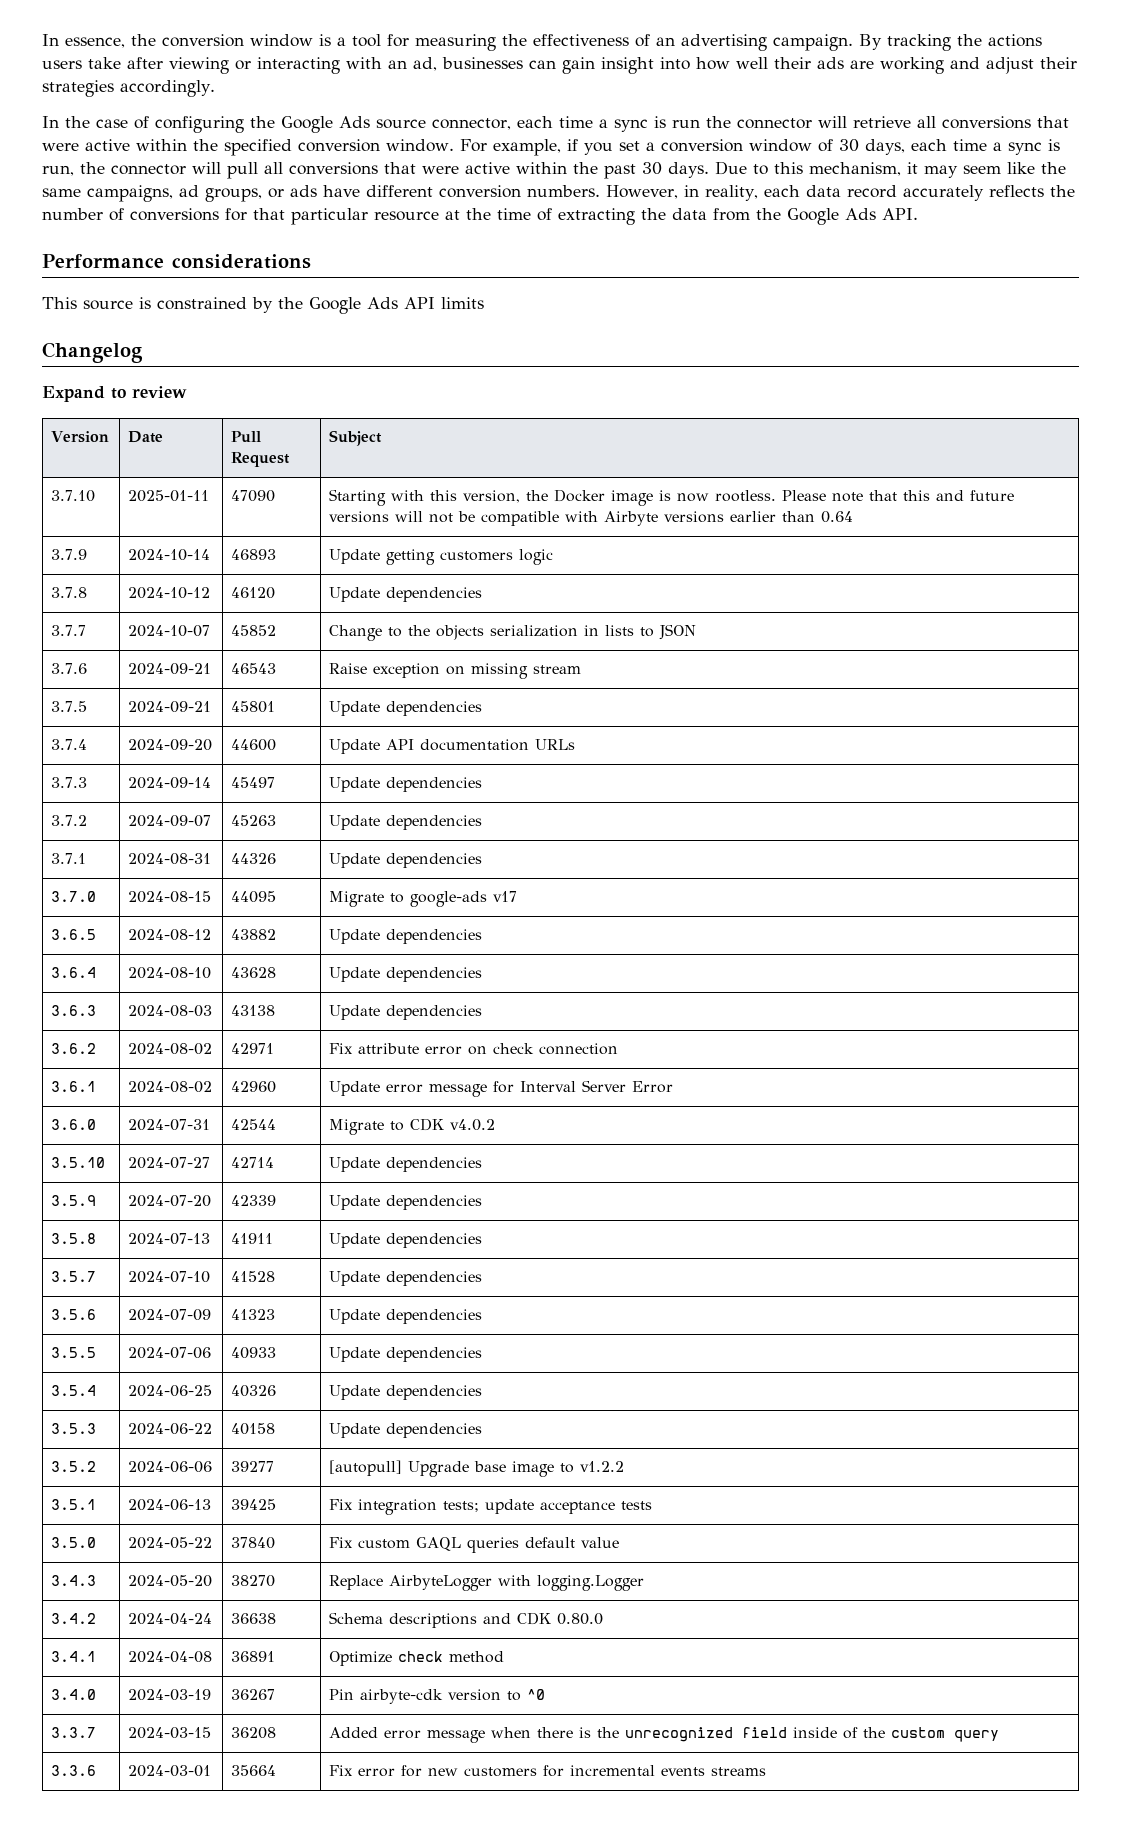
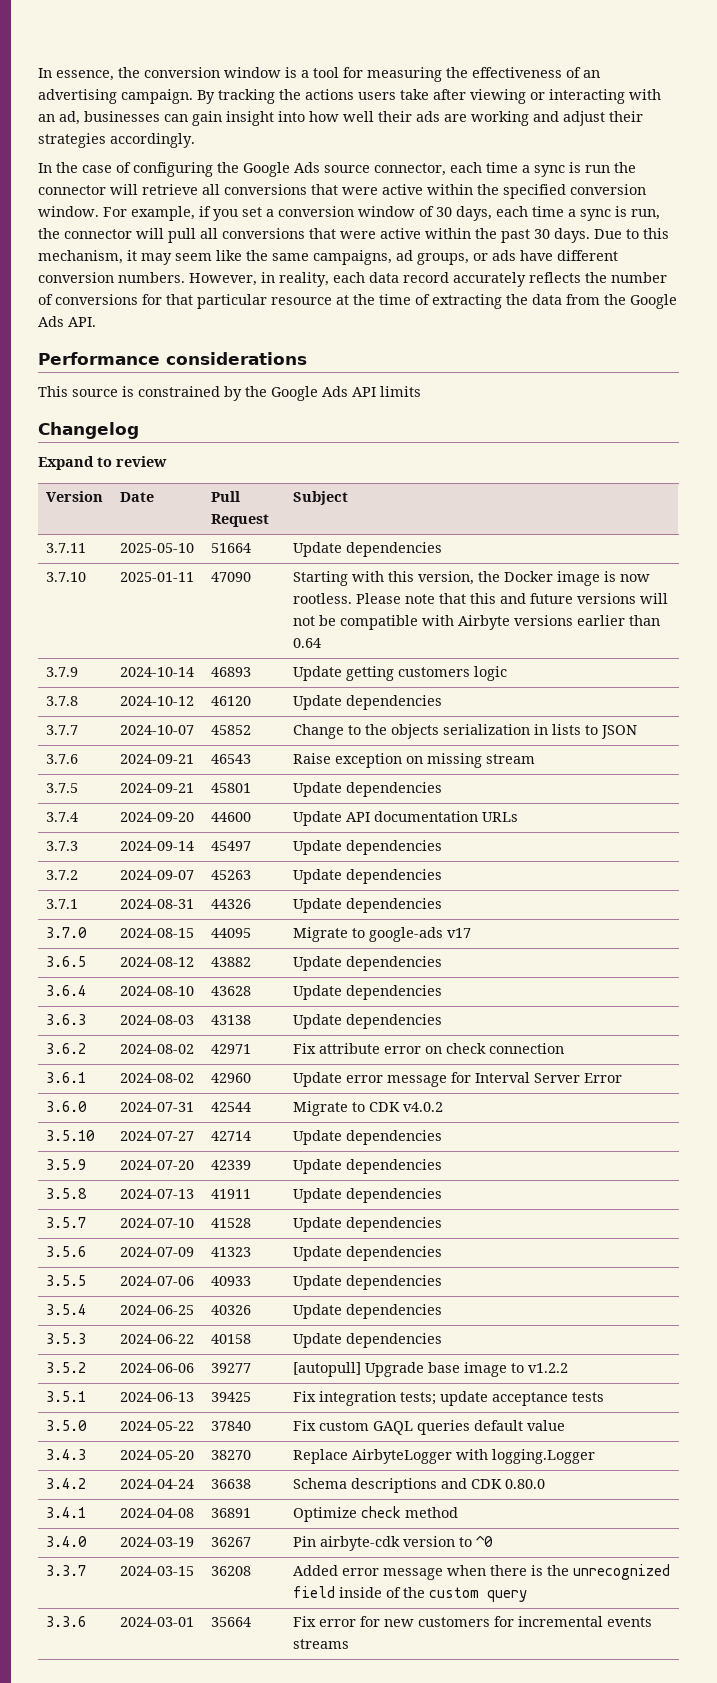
+ 3.7.11 | 2025-05-10 | 51664 | Update dependencies

